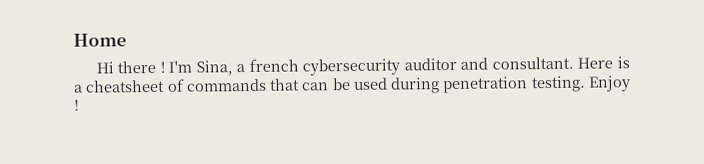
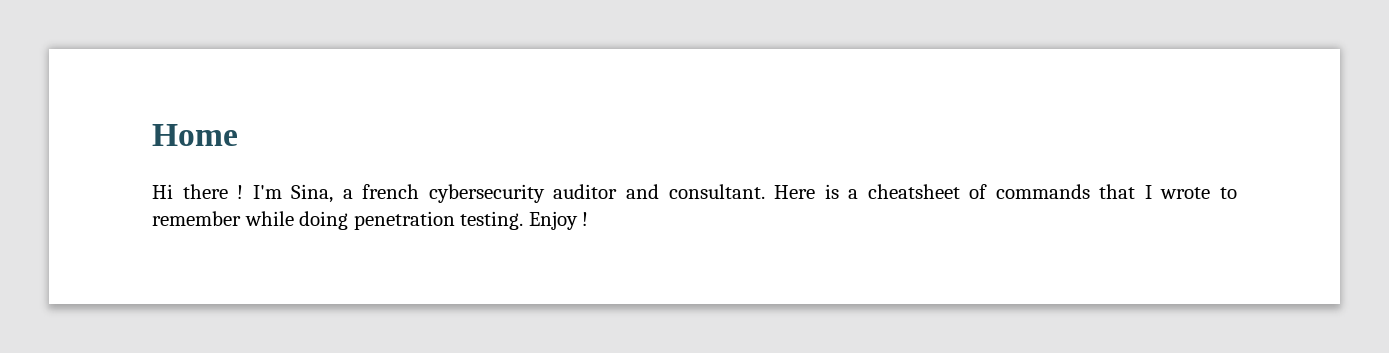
- Here is a cheatsheet of commands that can be used during penetration testing.
+ Here is a cheatsheet of commands that I wrote to remember while doing penetration testing.

